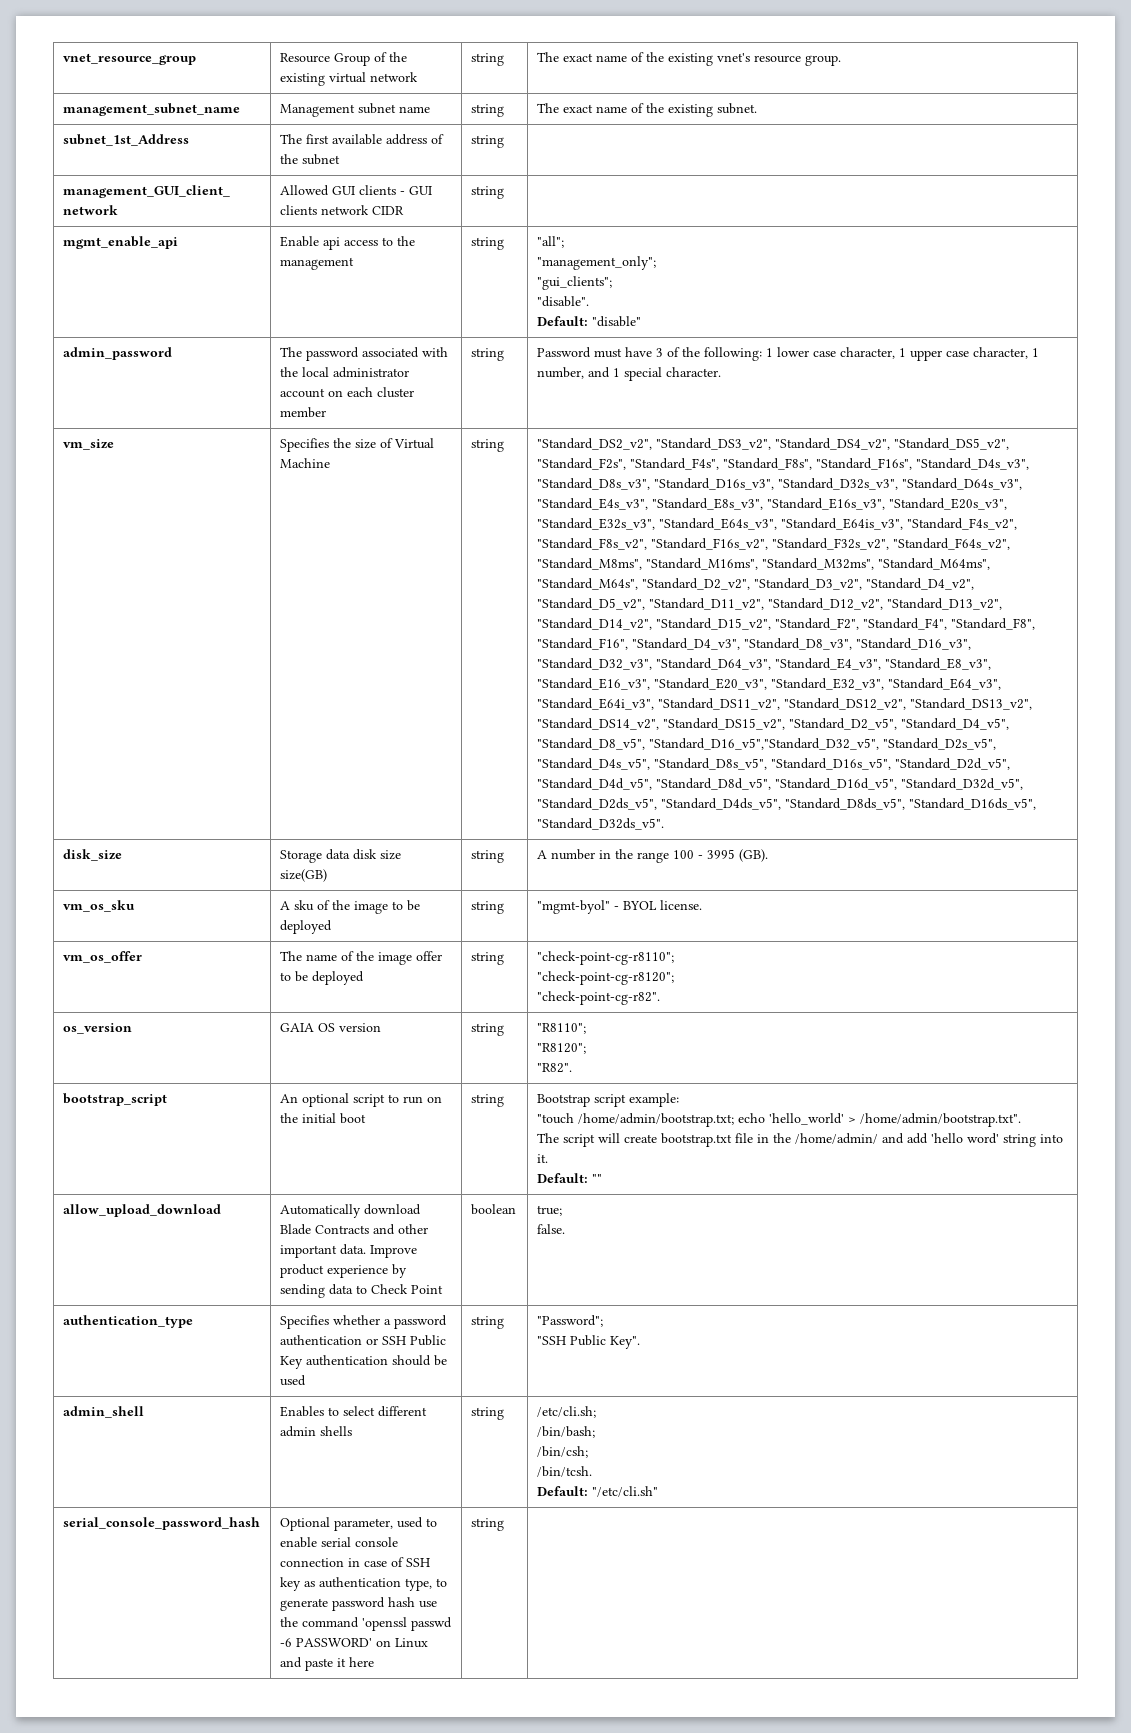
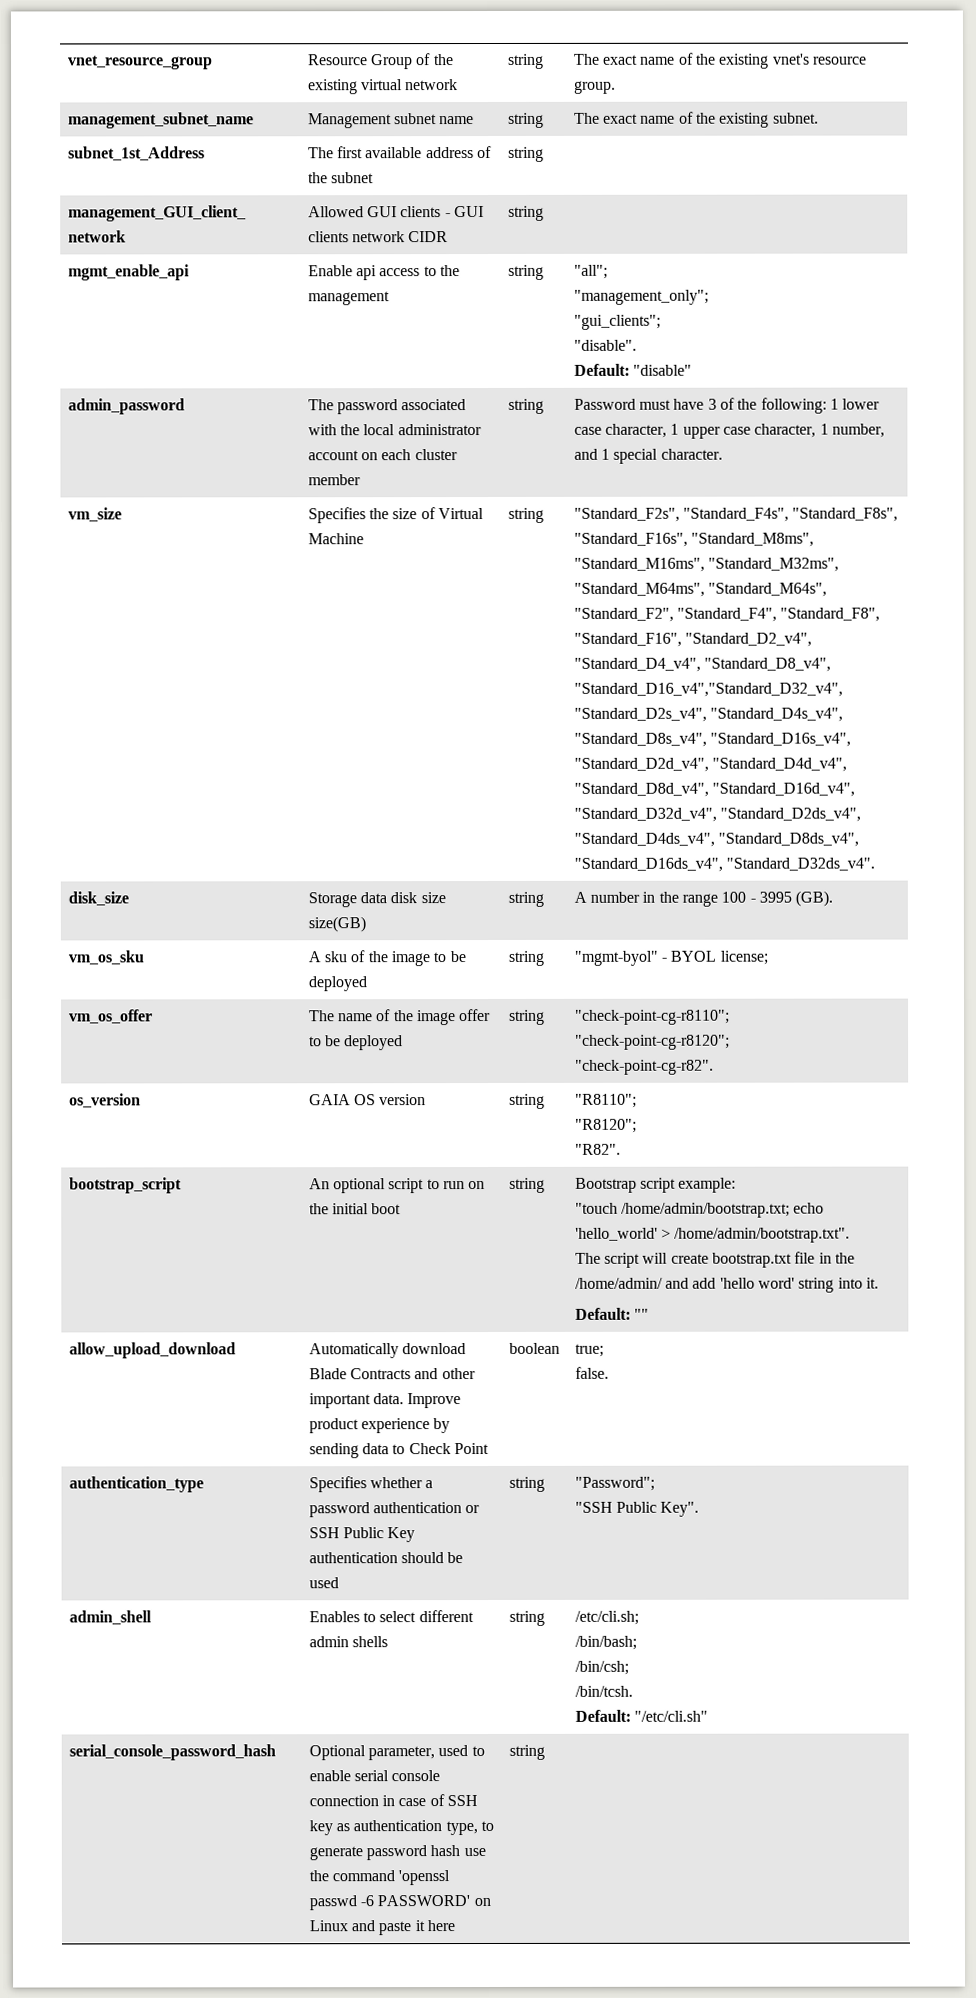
- "Standard_DS2_v2", "Standard_DS3_v2", "Standard_DS4_v2", "Standard_DS5_v2", "Standard_F2s", "Standard_F4s", "Standard_F8s", "Standard_F16s", "Standard_D4s_v3", "Standard_D8s_v3", "Standard_D16s_v3", "Standard_D32s_v3", "Standard_D64s_v3", "Standard_E4s_v3", "Standard_E8s_v3", "Standard_E16s_v3", "Standard_E20s_v3", "Standard_E32s_v3", "Standard_E64s_v3", "Standard_E64is_v3", "Standard_F4s_v2", "Standard_F8s_v2", "Standard_F16s_v2", "Standard_F32s_v2", "Standard_F64s_v2", "Standard_M8ms", "Standard_M16ms", "Standard_M32ms", "Standard_M64ms", "Standard_M64s", "Standard_D2_v2", "Standard_D3_v2", "Standard_D4_v2", "Standard_D5_v2", "Standard_D11_v2", "Standard_D12_v2", "Standard_D13_v2", "Standard_D14_v2", "Standard_D15_v2", "Standard_F2", "Standard_F4", "Standard_F8", "Standard_F16", "Standard_D4_v3", "Standard_D8_v3", "Standard_D16_v3", "Standard_D32_v3", "Standard_D64_v3", "Standard_E4_v3", "Standard_E8_v3", "Standard_E16_v3", "Standard_E20_v3", "Standard_E32_v3", "Standard_E64_v3", "Standard_E64i_v3", "Standard_DS11_v2", "Standard_DS12_v2", "Standard_DS13_v2", "Standard_DS14_v2", "Standard_DS15_v2", "Standard_D2_v5", "Standard_D4_v5", "Standard_D8_v5", "Standard_D16_v5","Standard_D32_v5", "Standard_D2s_v5", "Standard_D4s_v5", "Standard_D8s_v5", "Standard_D16s_v5", "Standard_D2d_v5", "Standard_D4d_v5", "Standard_D8d_v5", "Standard_D16d_v5", "Standard_D32d_v5", "Standard_D2ds_v5", "Standard_D4ds_v5", "Standard_D8ds_v5", "Standard_D16ds_v5", "Standard_D32ds_v5".
+ "Standard_F2s", "Standard_F4s", "Standard_F8s", "Standard_F16s", "Standard_M8ms", "Standard_M16ms", "Standard_M32ms", "Standard_M64ms", "Standard_M64s", "Standard_F2", "Standard_F4", "Standard_F8", "Standard_F16", "Standard_D2_v4", "Standard_D4_v4", "Standard_D8_v4", "Standard_D16_v4","Standard_D32_v4", "Standard_D2s_v4", "Standard_D4s_v4", "Standard_D8s_v4", "Standard_D16s_v4", "Standard_D2d_v4", "Standard_D4d_v4", "Standard_D8d_v4", "Standard_D16d_v4", "Standard_D32d_v4", "Standard_D2ds_v4", "Standard_D4ds_v4", "Standard_D8ds_v4", "Standard_D16ds_v4", "Standard_D32ds_v4".
- vm_os_sku | A sku of the image to be deployed | string | "mgmt-byol" - BYOL license.
+ vm_os_sku | A sku of the image to be deployed | string | "mgmt-byol" - BYOL license;

